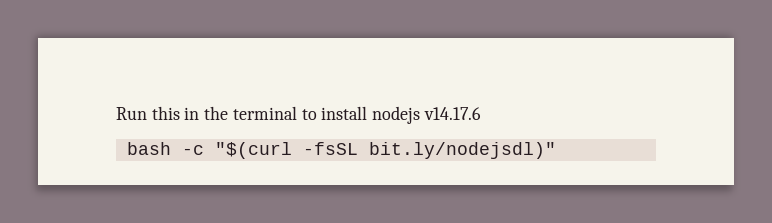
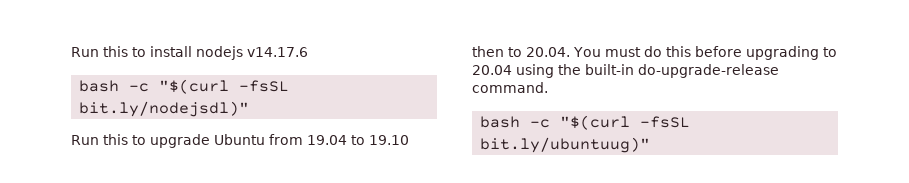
- Run this in the terminal to install nodejs v14.17.6
+ Run this to install nodejs v14.17.6
+ Run this to upgrade Ubuntu from 19.04 to 19.10 then to 20.04. You must do this before upgrading to 20.04 using the built-in do-upgrade-release command.
+ bash -c "$(curl -fsSL bit.ly/ubuntuug)"

